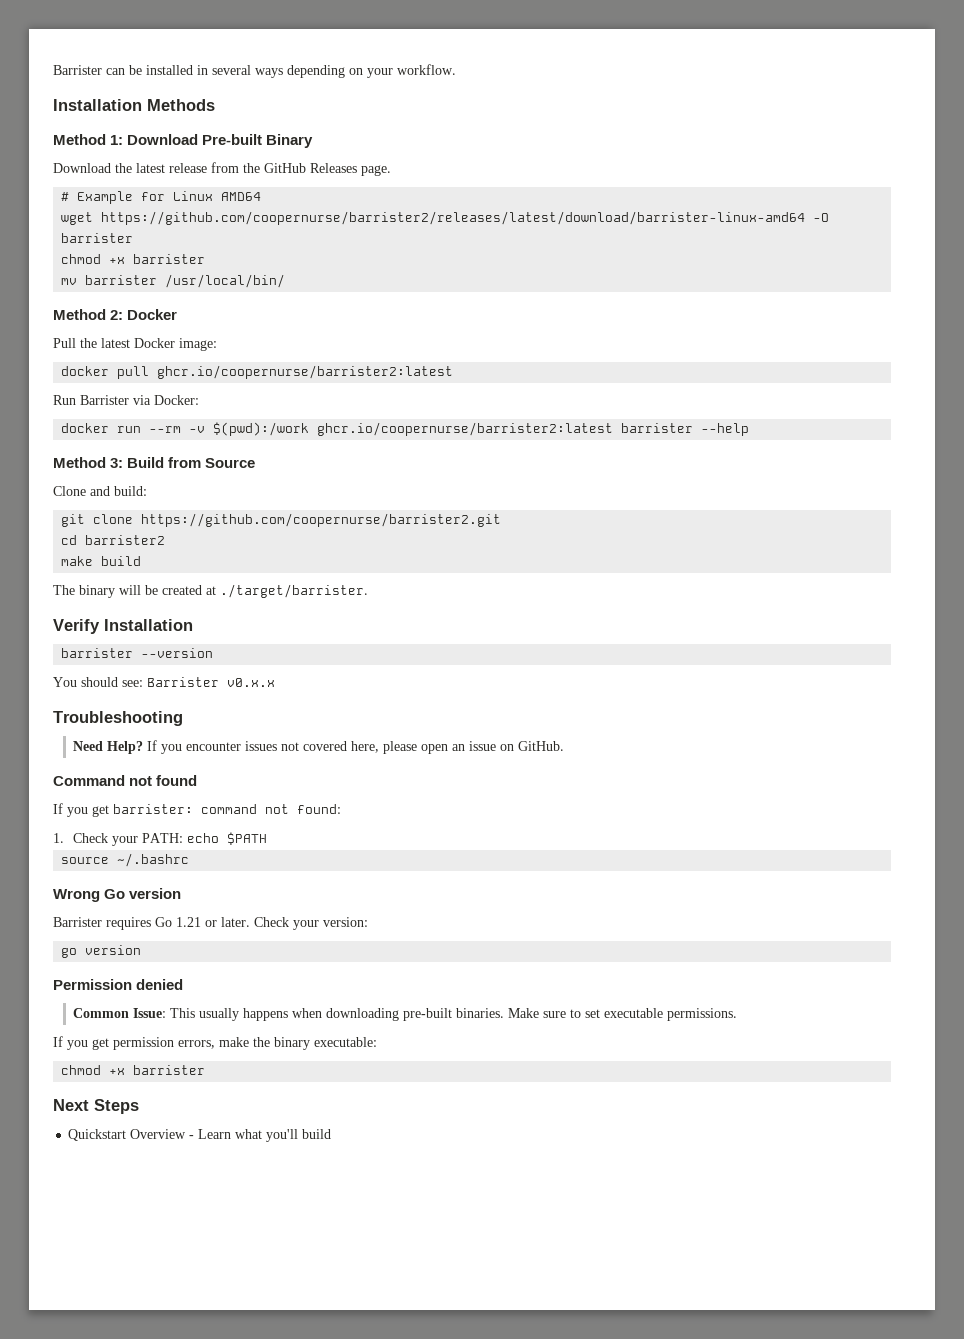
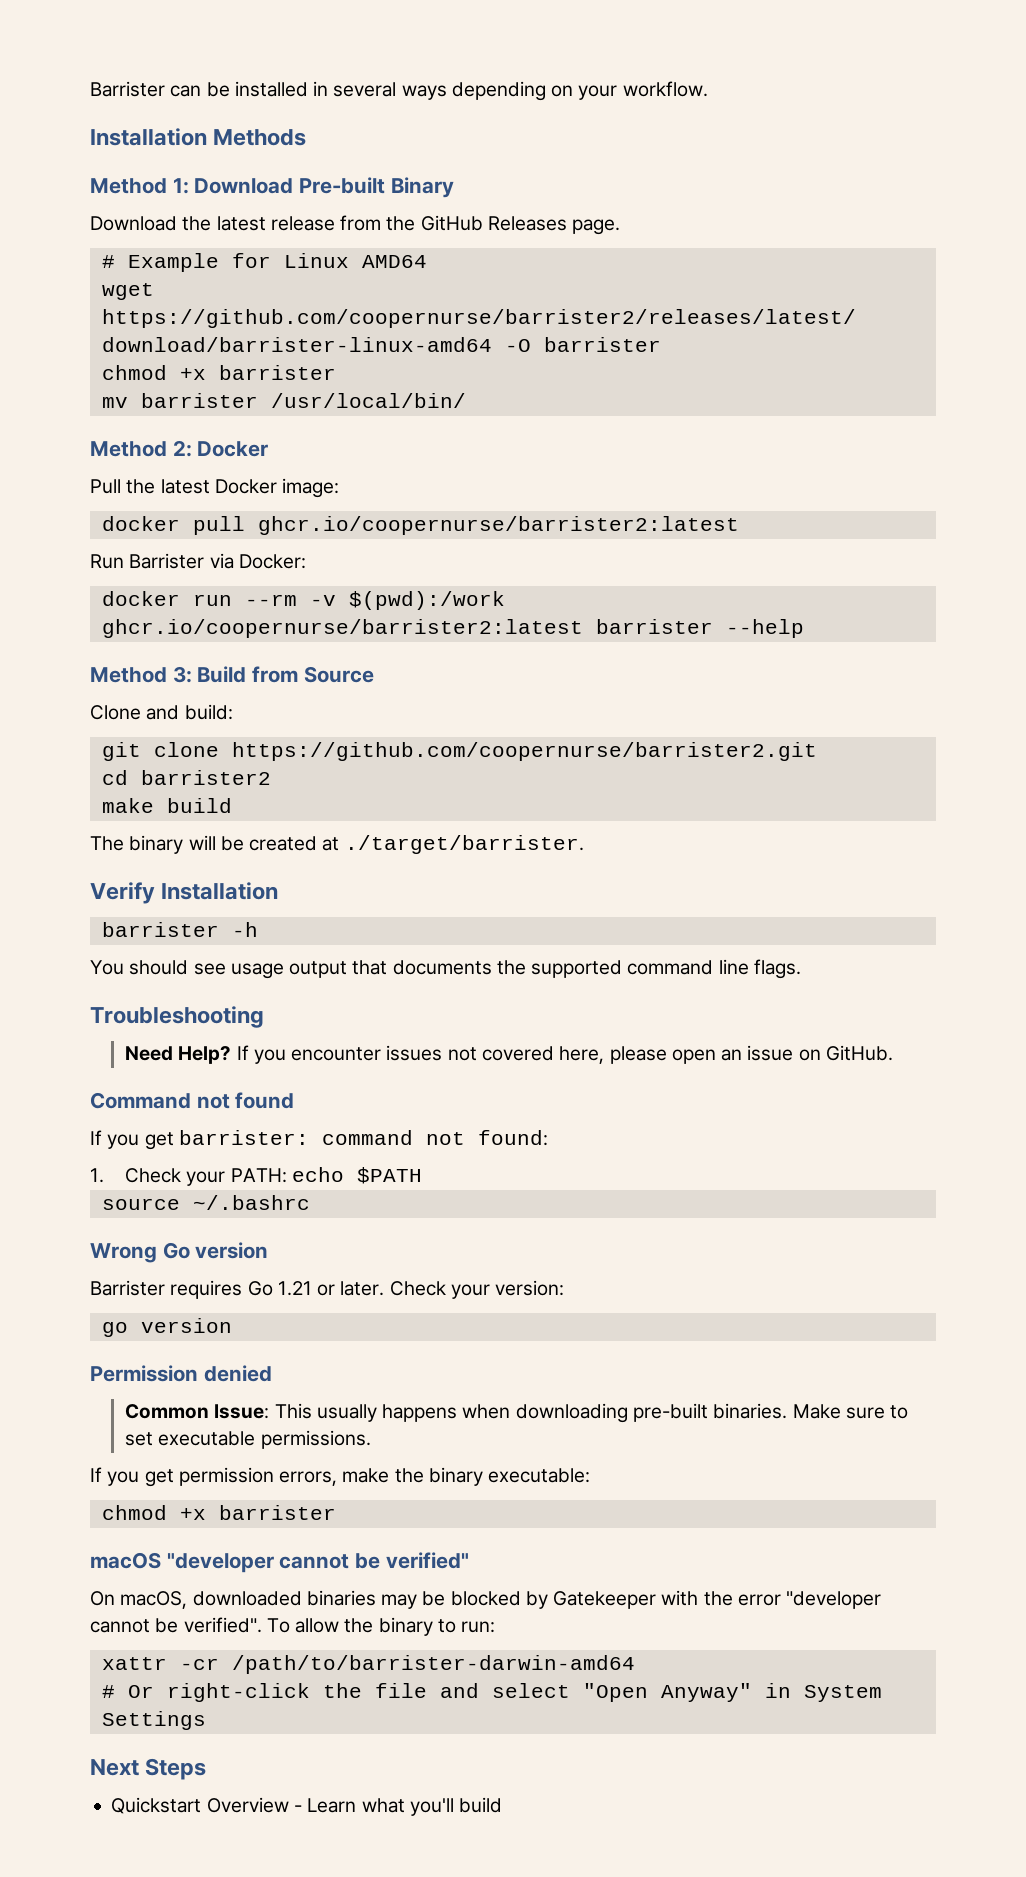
- barrister --version
+ barrister -h
- You should see: Barrister v0.x.x
+ You should see usage output that documents the supported command line flags.
+ macOS "developer cannot be verified"
+ On macOS, downloaded binaries may be blocked by Gatekeeper with the error "developer cannot be verified". To allow the binary to run:
+ xattr -cr /path/to/barrister-darwin-amd64
+ # Or right-click the file and select "Open Anyway" in System Settings

